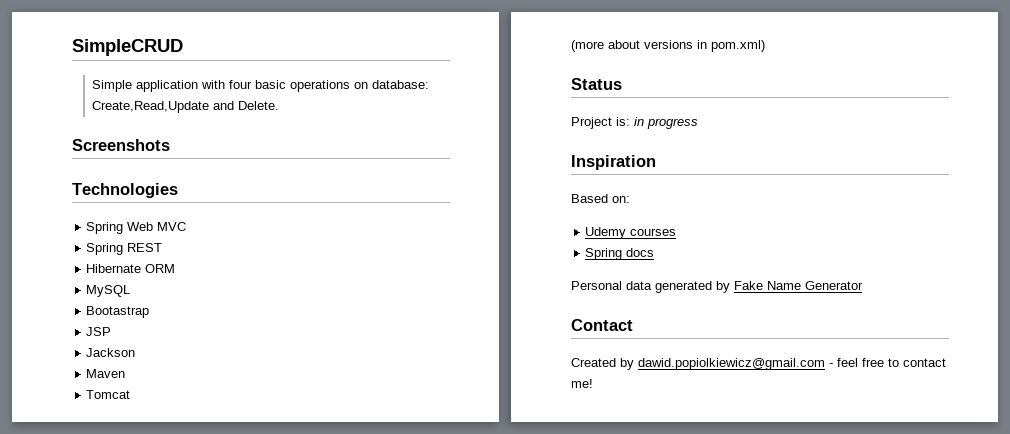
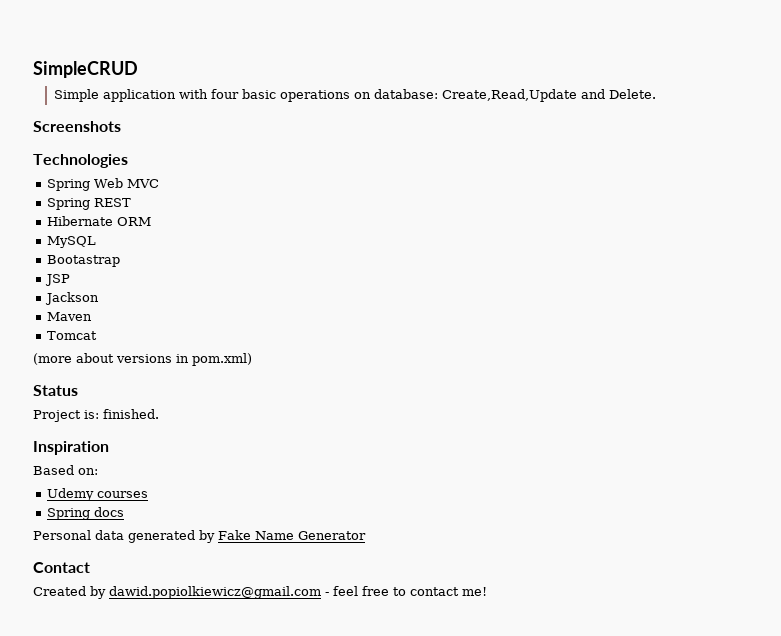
- Project is: in progress
+ Project is: finished.

